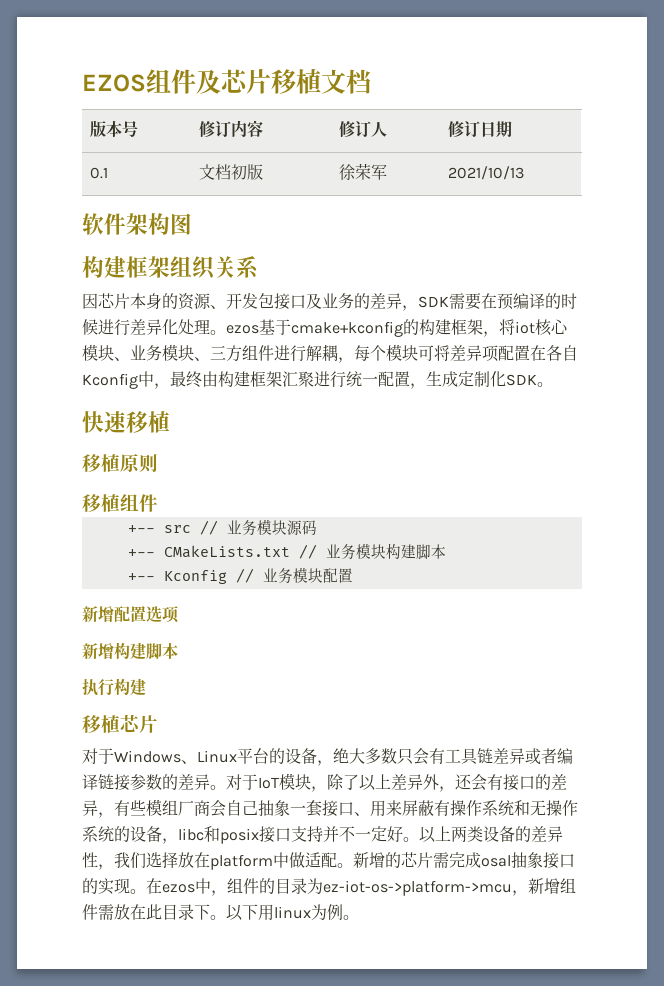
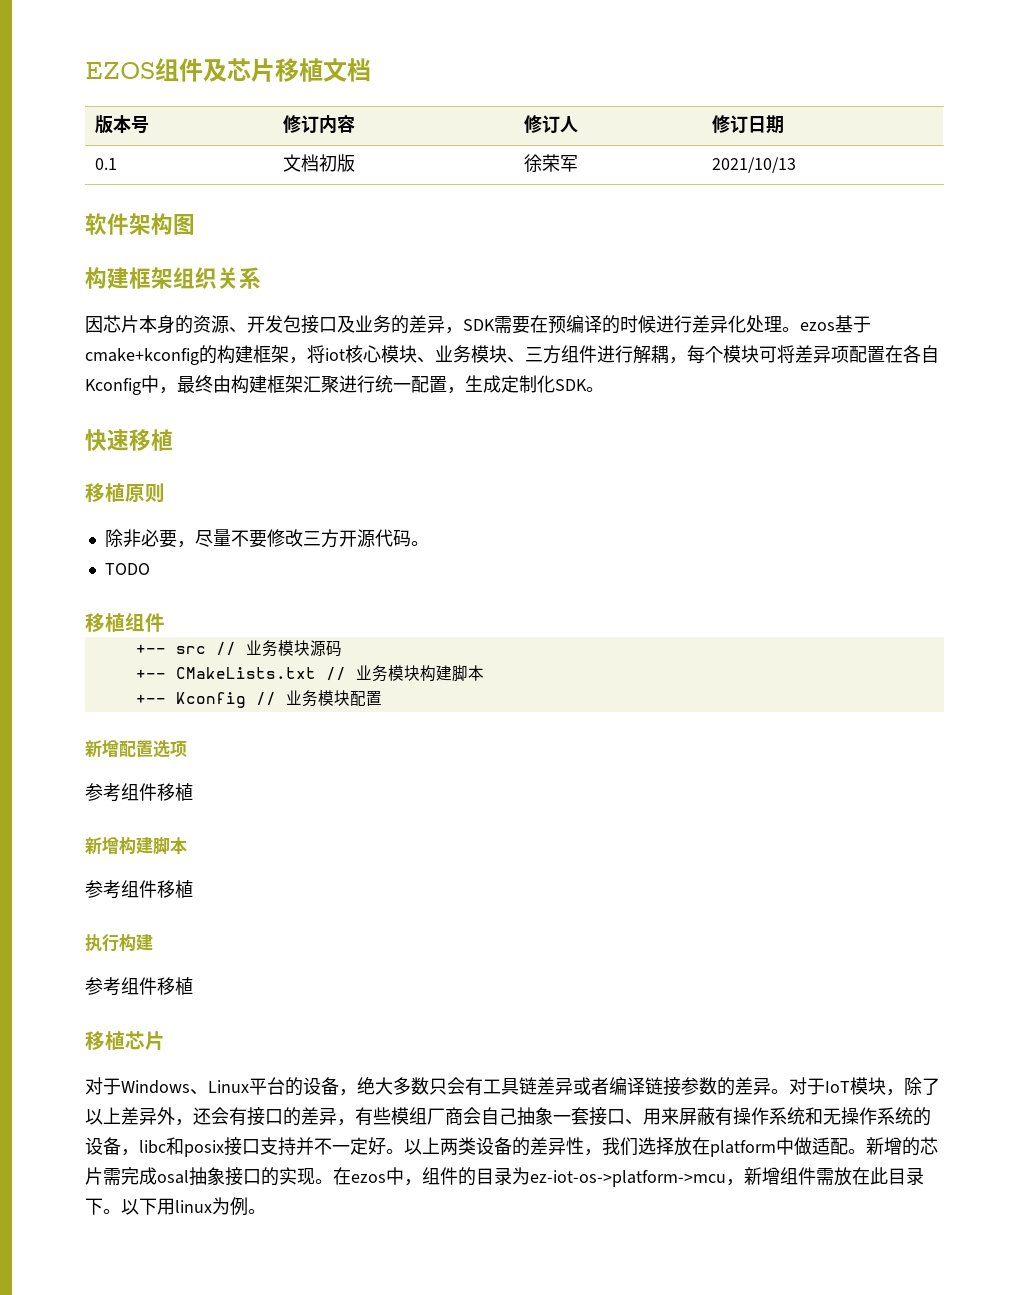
+ 除非必要，尽量不要修改三方开源代码。
+ TODO
  新增配置选项
+ 参考组件移植
  新增构建脚本
+ 参考组件移植
  执行构建
+ 参考组件移植

